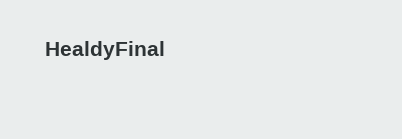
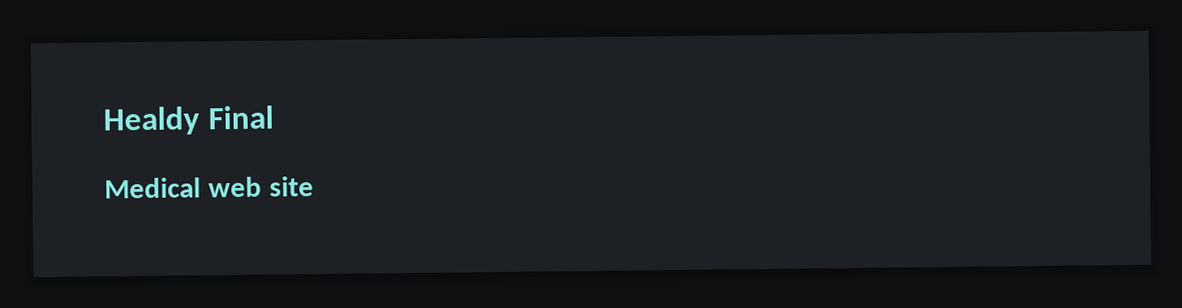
- HealdyFinal
+ Healdy Final
+ Medical web site

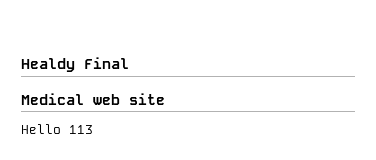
+ Hello 113

